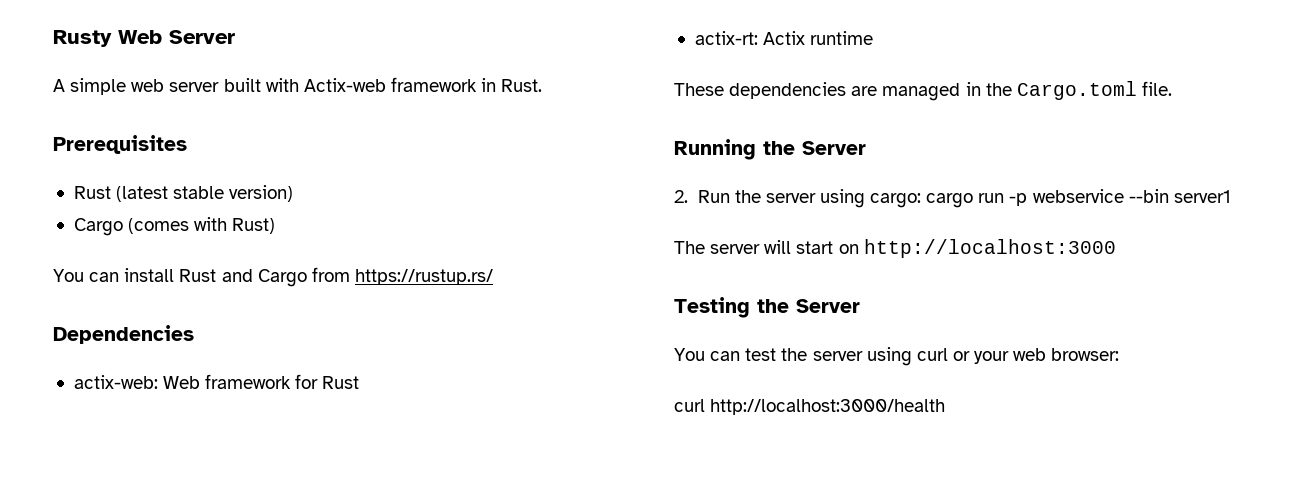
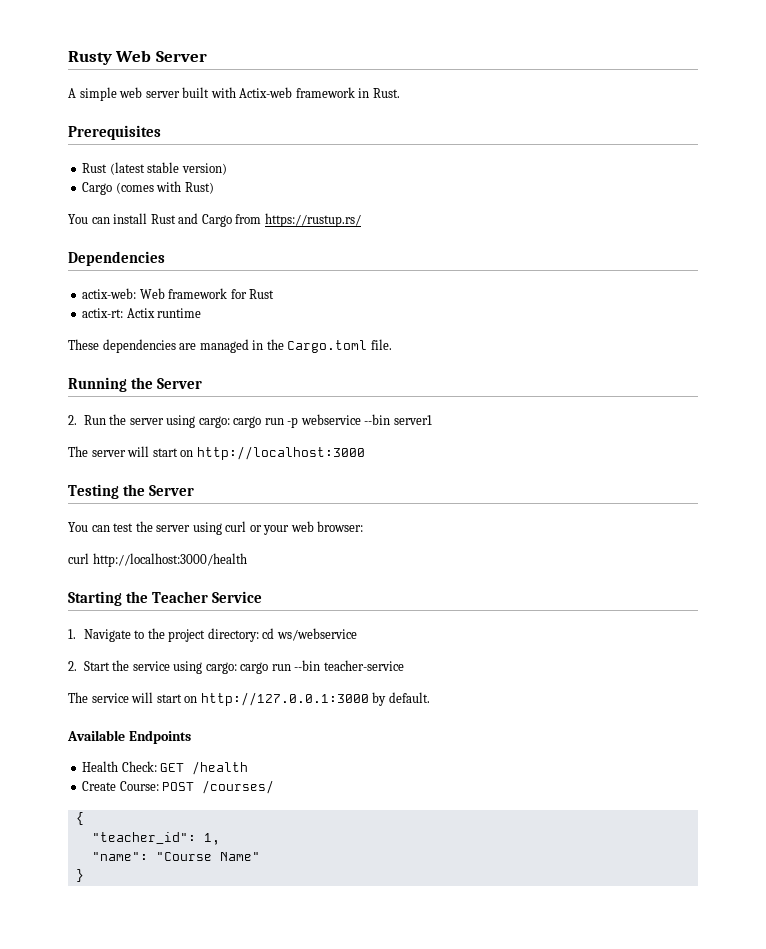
+ Starting the Teacher Service
+ 1. Navigate to the project directory: cd ws/webservice
+ 2. Start the service using cargo: cargo run --bin teacher-service
+ The service will start on http://127.0.0.1:3000 by default.
+ Available Endpoints
+ Health Check: GET /health
+ Create Course: POST /courses/
+ {
+ "teacher_id": 1,
+ "name": "Course Name"
+ }

